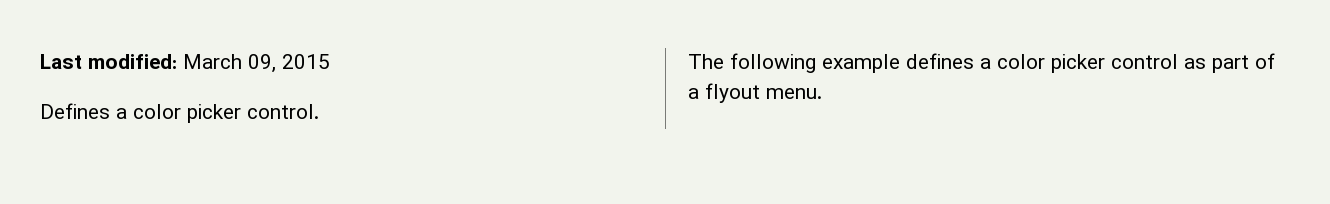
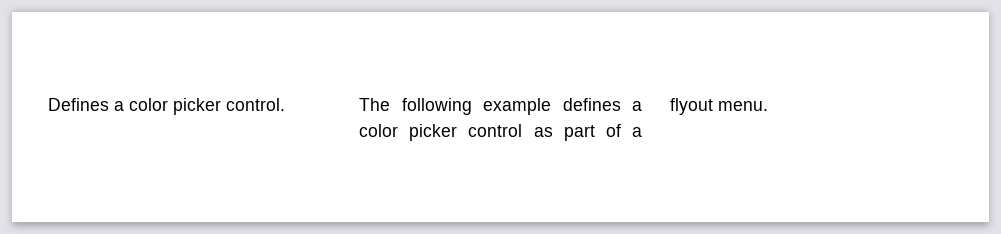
- Last modified: March 09, 2015

